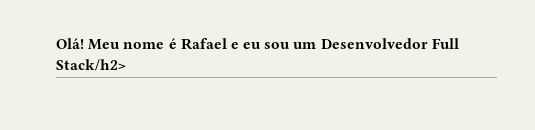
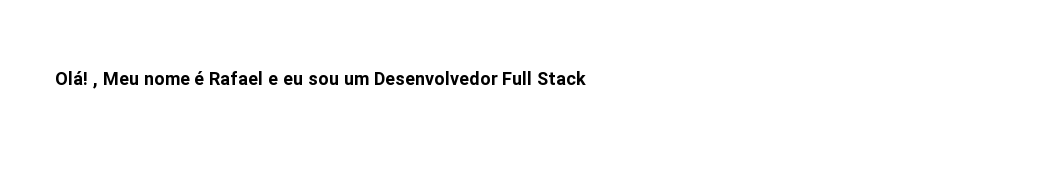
- Olá! Meu nome é Rafael e eu sou um Desenvolvedor Full Stack/h2>
+ Olá! , Meu nome é Rafael e eu sou um Desenvolvedor Full Stack

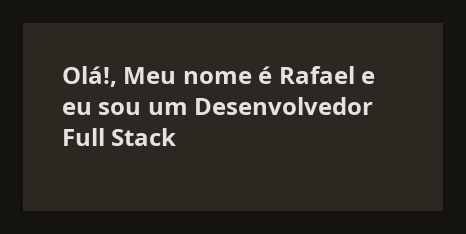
- Olá! , Meu nome é Rafael e eu sou um Desenvolvedor Full Stack
+ Olá!, Meu nome é Rafael e eu sou um Desenvolvedor Full Stack

